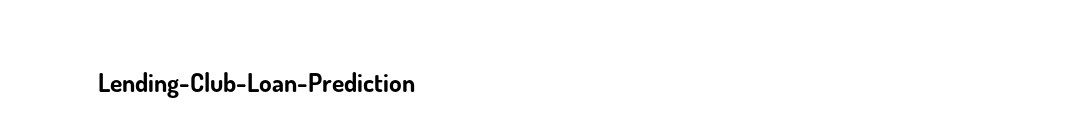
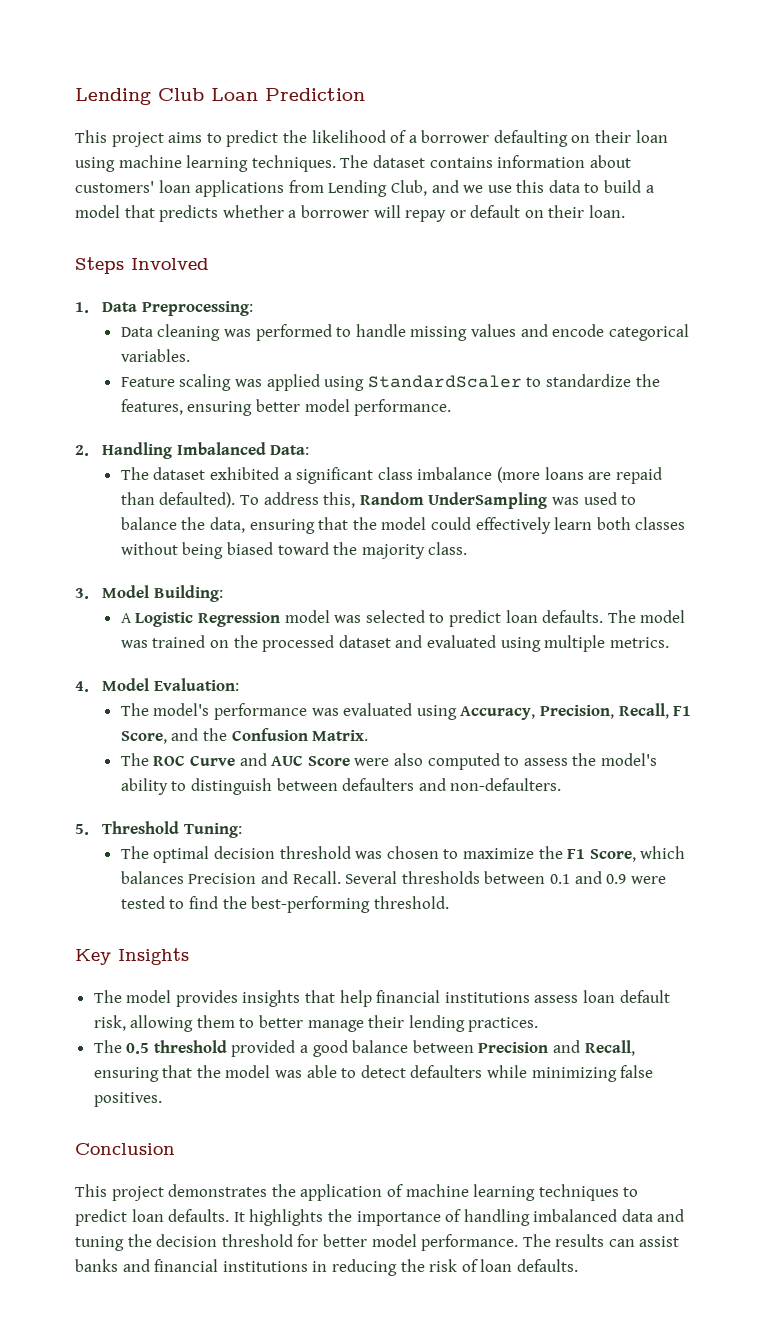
- Lending-Club-Loan-Prediction
+ Lending Club Loan Prediction
+ This project aims to predict the likelihood of a borrower defaulting on their loan using machine learning techniques. The dataset contains information about customers' loan applications from Lending Club, and we use this data to build a model that predicts whether a borrower will repay or default on their loan.
+ Steps Involved
+ 1. Data Preprocessing:
+ Data cleaning was performed to handle missing values and encode categorical variables.
+ Feature scaling was applied using StandardScaler to standardize the features, ensuring better model performance.
+ 2. Handling Imbalanced Data:
+ The dataset exhibited a significant class imbalance (more loans are repaid than defaulted). To address this, Random UnderSampling was used to balance the data, ensuring that the model could effectively learn both classes without being biased toward the majority class.
+ 3. Model Building:
+ A Logistic Regression model was selected to predict loan defaults. The model was trained on the processed dataset and evaluated using multiple metrics.
+ 4. Model Evaluation:
+ The model's performance was evaluated using Accuracy, Precision, Recall, F1 Score, and the Confusion Matrix.
+ The ROC Curve and AUC Score were also computed to assess the model's ability to distinguish between defaulters and non-defaulters.
+ 5. Threshold Tuning:
+ The optimal decision threshold was chosen to maximize the F1 Score, which balances Precision and Recall. Several thresholds between 0.1 and 0.9 were tested to find the best-performing threshold.
+ Key Insights
+ The model provides insights that help financial institutions assess loan default risk, allowing them to better manage their lending practices.
+ The 0.5 threshold provided a good balance between Precision and Recall, ensuring that the model was able to detect defaulters while minimizing false positives.
+ Conclusion
+ This project demonstrates the application of machine learning techniques to predict loan defaults. It highlights the importance of handling imbalanced data and tuning the decision threshold for better model performance. The results can assist banks and financial institutions in reducing the risk of loan defaults.

